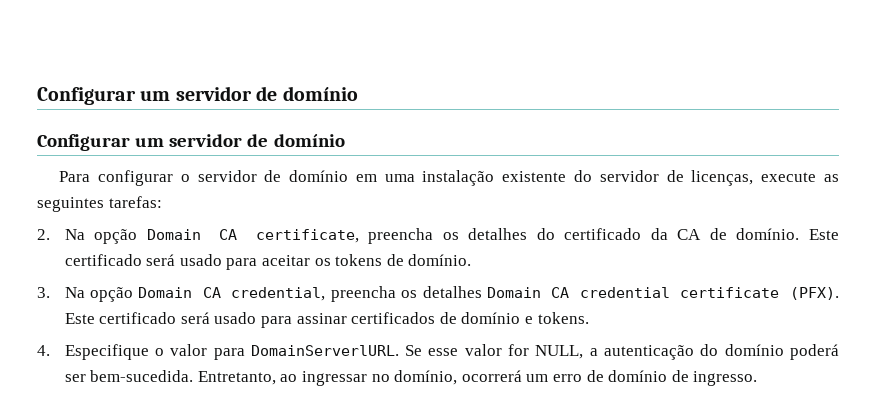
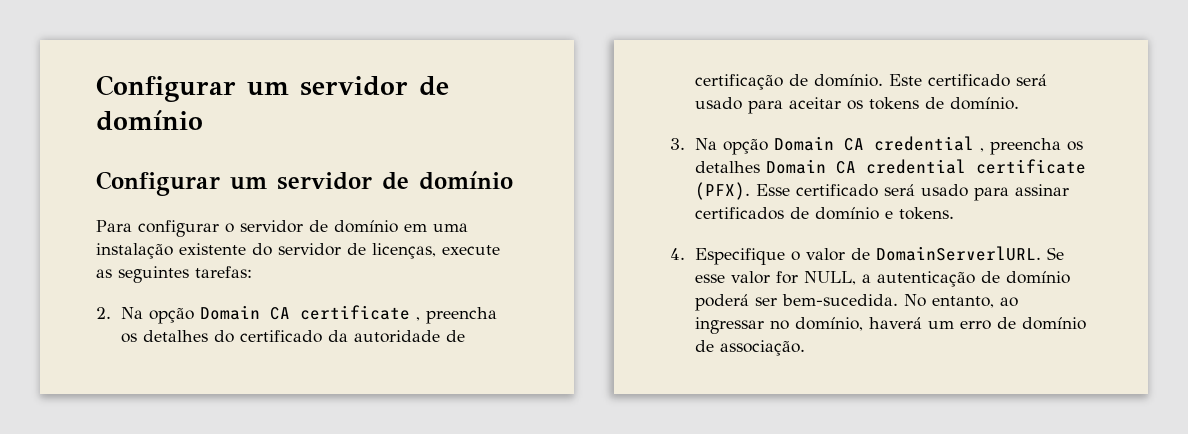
- 2. Na opção Domain CA certificate, preencha os detalhes do certificado da CA de domínio.
+ 2. Na opção Domain CA certificate , preencha os detalhes do certificado da autoridade de certificação de domínio.
- 3. Na opção Domain CA credential, preencha os detalhes Domain CA credential certificate (PFX).
+ 3. Na opção Domain CA credential , preencha os detalhes Domain CA credential certificate (PFX).
- Este certificado será usado para assinar certificados de domínio e tokens.
+ Esse certificado será usado para assinar certificados de domínio e tokens.
- 4. Especifique o valor para DomainServerlURL.
+ 4. Especifique o valor de DomainServerlURL.
- Se esse valor for NULL, a autenticação do domínio poderá ser bem-sucedida.
+ Se esse valor for NULL, a autenticação de domínio poderá ser bem-sucedida.
- Entretanto, ao ingressar no domínio, ocorrerá um erro de domínio de ingresso.
+ No entanto, ao ingressar no domínio, haverá um erro de domínio de associação.

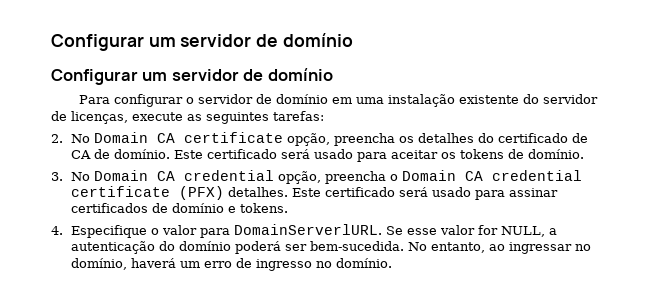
- 2. Na opção Domain CA certificate , preencha os detalhes do certificado da autoridade de certificação de domínio.
+ 2. No Domain CA certificate opção, preencha os detalhes do certificado de CA de domínio.
- 3. Na opção Domain CA credential , preencha os detalhes Domain CA credential certificate (PFX). Esse certificado será usado para assinar certificados de domínio e tokens.
+ 3. No Domain CA credential opção, preencha o Domain CA credential certificate (PFX) detalhes. Este certificado será usado para assinar certificados de domínio e tokens.
- 4. Especifique o valor de DomainServerlURL.
+ 4. Especifique o valor para DomainServerlURL.
- Se esse valor for NULL, a autenticação de domínio poderá ser bem-sucedida.
+ Se esse valor for NULL, a autenticação do domínio poderá ser bem-sucedida.
- No entanto, ao ingressar no domínio, haverá um erro de domínio de associação.
+ No entanto, ao ingressar no domínio, haverá um erro de ingresso no domínio.

